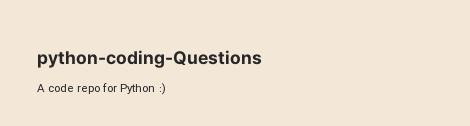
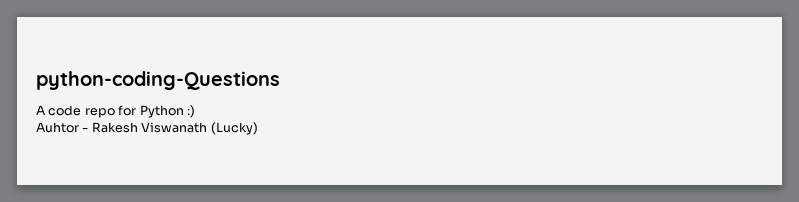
+ Auhtor - Rakesh Viswanath (Lucky)

